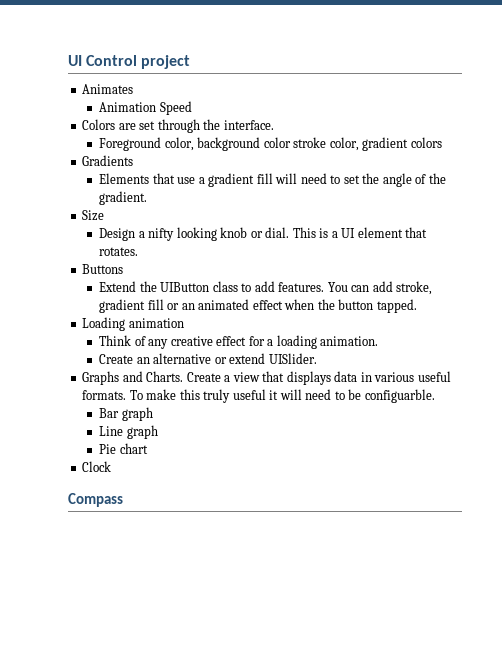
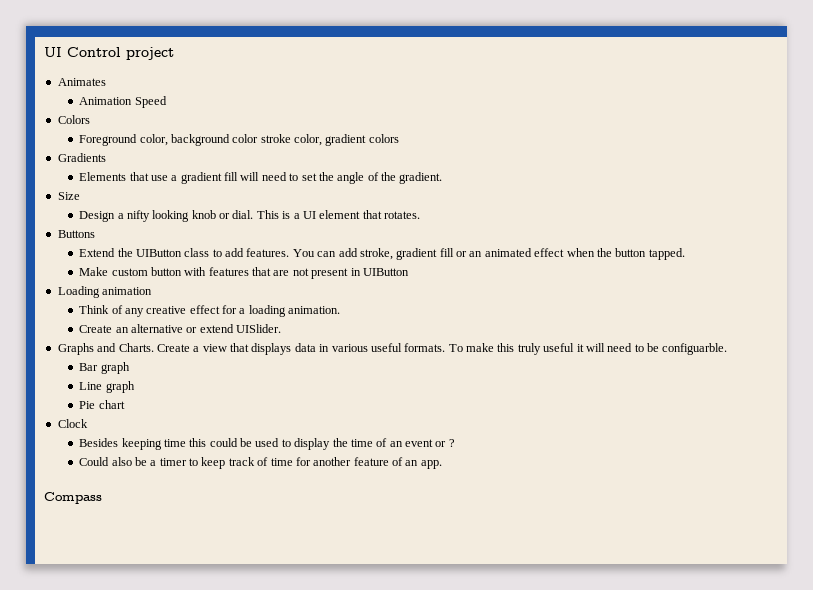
- Colors are set through the interface.
+ Colors
+ Make custom button with features that are not present in UIButton
+ Besides keeping time this could be used to display the time of an event or ?
+ Could also be a timer to keep track of time for another feature of an app.

